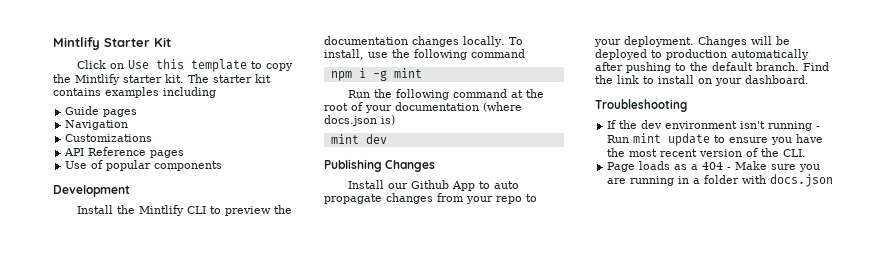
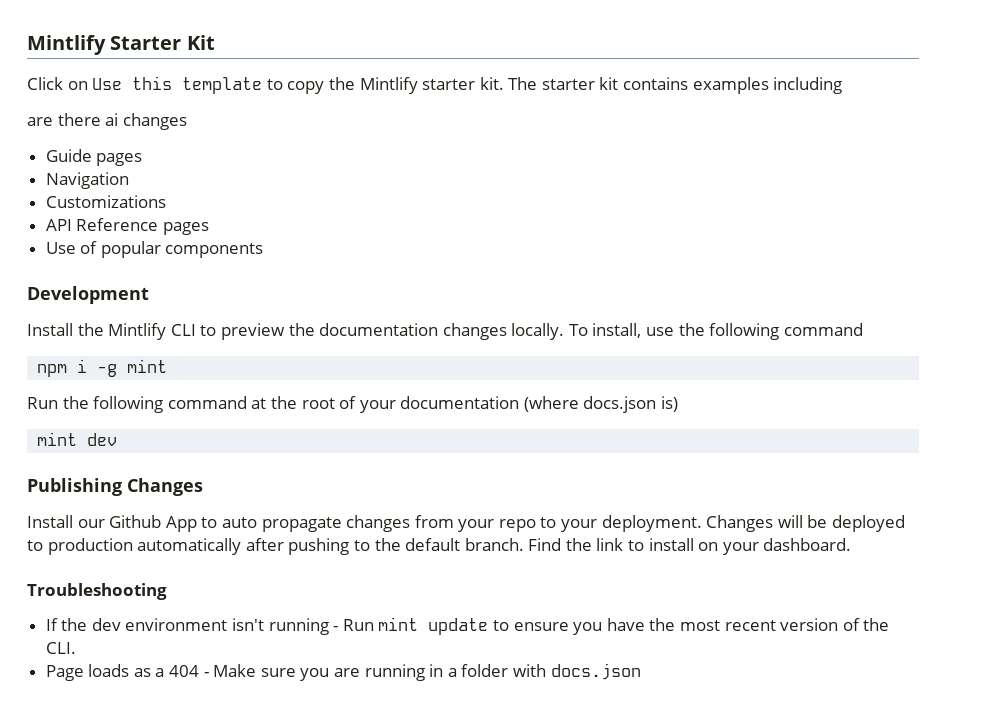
+ are there ai changes

